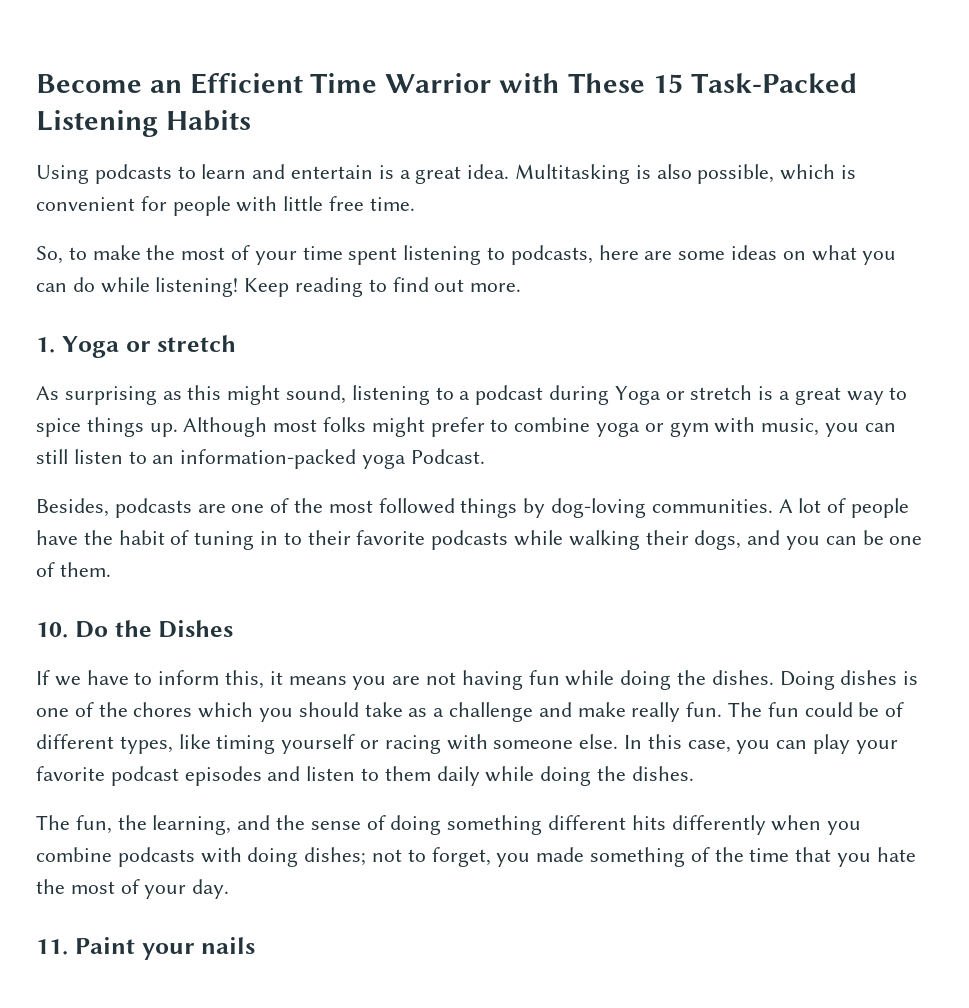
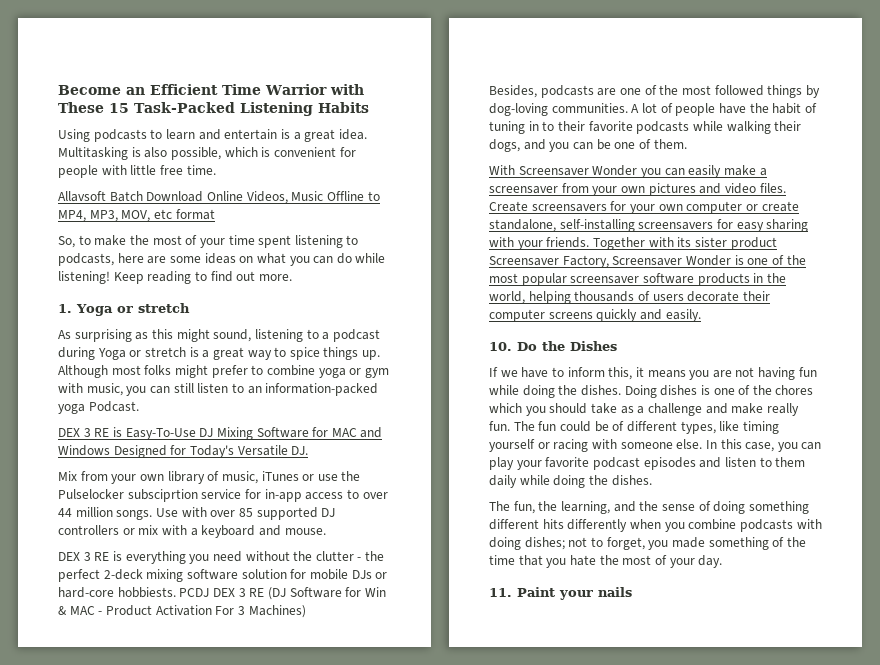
+ Allavsoft Batch Download Online Videos, Music Offline to MP4, MP3, MOV, etc format
+ DEX 3 RE is Easy-To-Use DJ Mixing Software for MAC and Windows Designed for Today's Versatile DJ.
+ Mix from your own library of music, iTunes or use the Pulselocker subsciprtion service for in-app access to over 44 million songs. Use with over 85 supported DJ controllers or mix with a keyboard and mouse.
+ DEX 3 RE is everything you need without the clutter - the perfect 2-deck mixing software solution for mobile DJs or hard-core hobbiests. PCDJ DEX 3 RE (DJ Software for Win & MAC - Product Activation For 3 Machines)
+ With Screensaver Wonder you can easily make a screensaver from your own pictures and video files. Create screensavers for your own computer or create standalone, self-installing screensavers for easy sharing with your friends. Together with its sister product Screensaver Factory, Screensaver Wonder is one of the most popular screensaver software products in the world, helping thousands of users decorate their computer screens quickly and easily.

